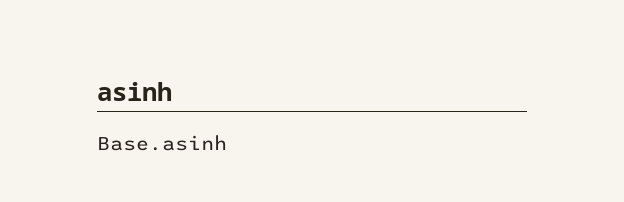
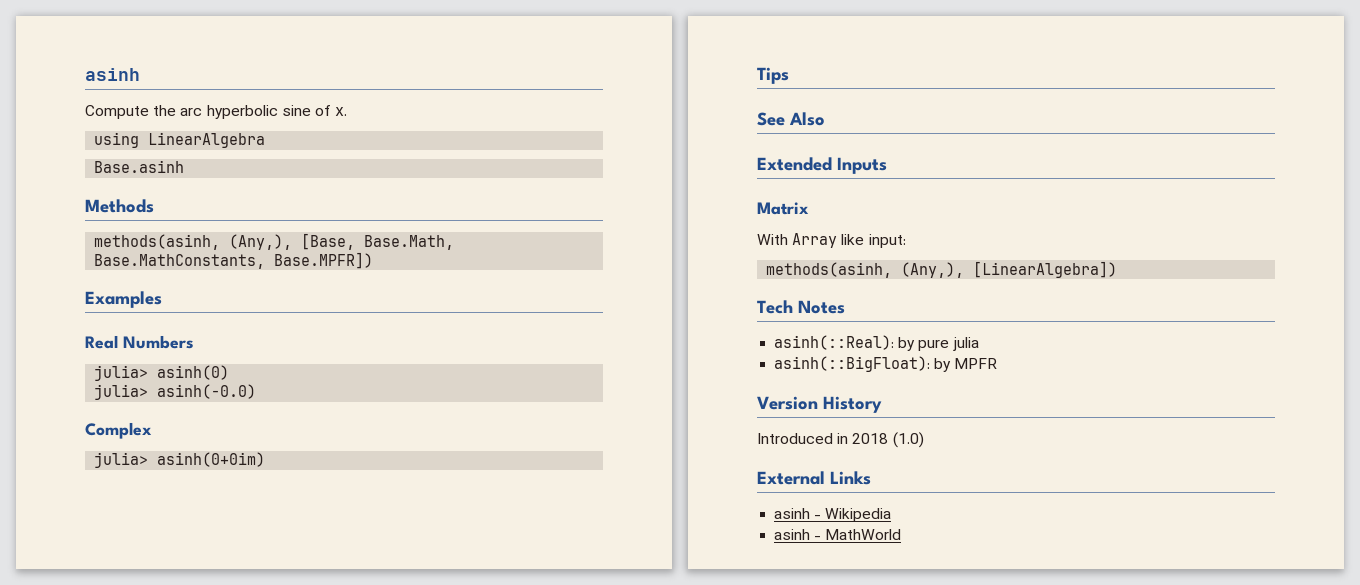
+ Compute the arc hyperbolic sine of x.
+ using LinearAlgebra
  Base.asinh
+ Methods
+ methods(asinh, (Any,), [Base, Base.Math, Base.MathConstants, Base.MPFR])
+ Examples
+ Real Numbers
+ julia> asinh(0)
+ julia> asinh(-0.0)
+ Complex
+ julia> asinh(0+0im)
+ Tips
+ See Also
+ Extended Inputs
+ Matrix
+ With Array like input:
+ methods(asinh, (Any,), [LinearAlgebra])
+ Tech Notes
+ asinh(::Real): by pure julia
+ asinh(::BigFloat): by MPFR
+ Version History
+ Introduced in 2018 (1.0)
+ External Links
+ asinh - Wikipedia
+ asinh - MathWorld

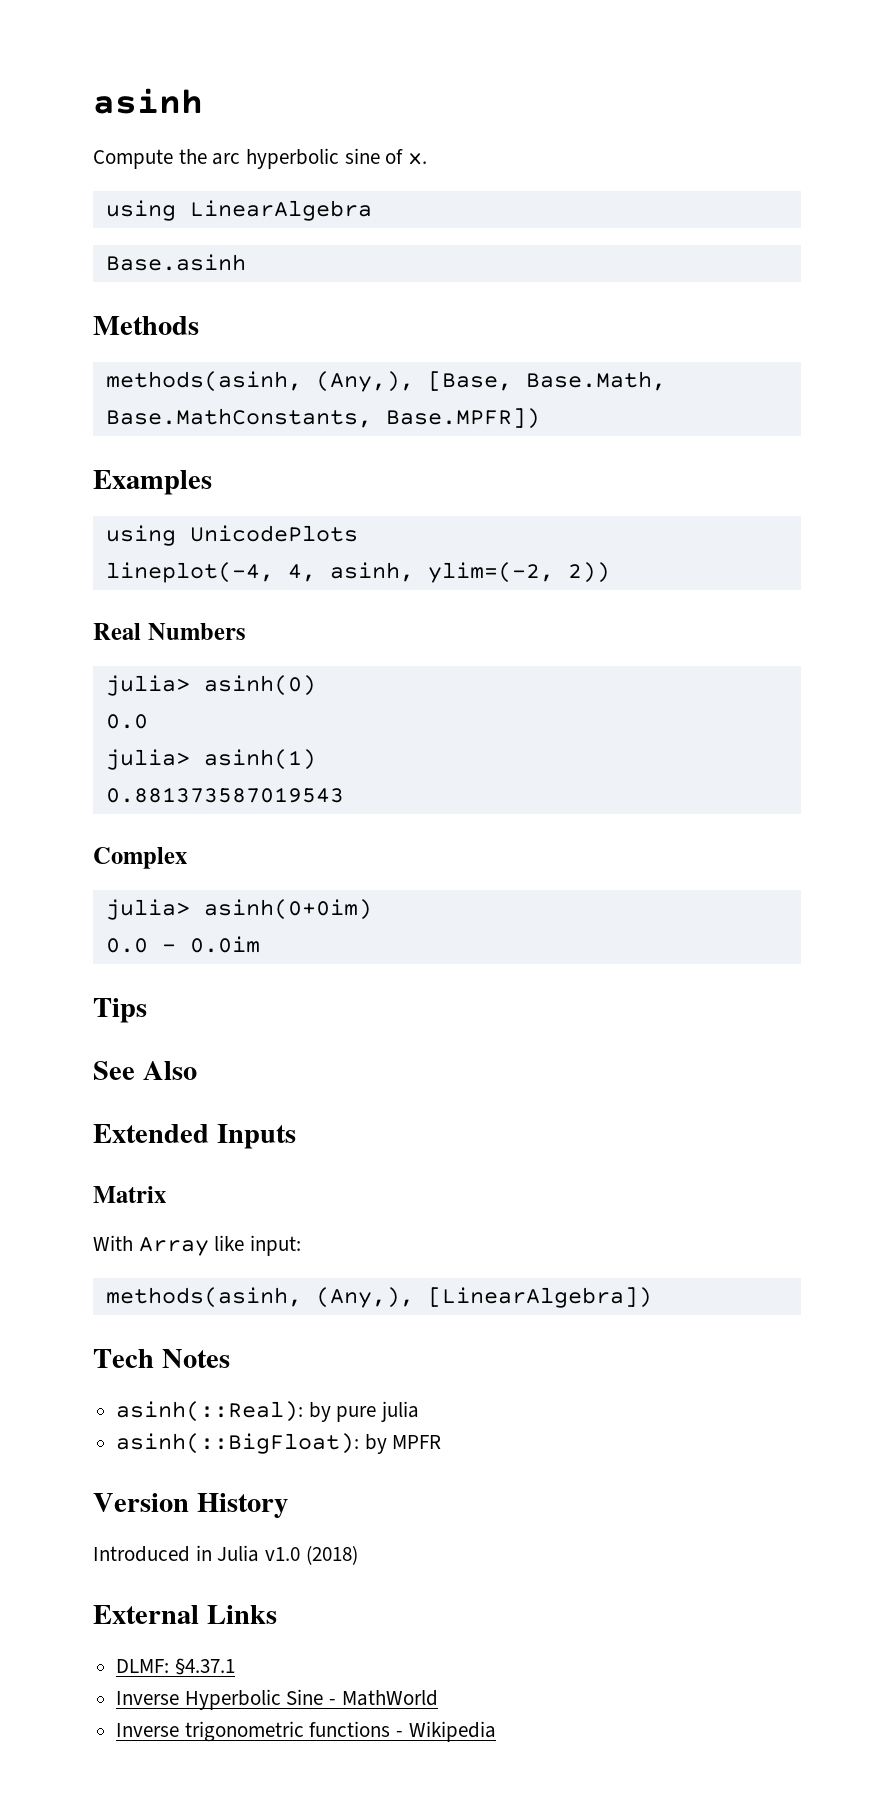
+ using UnicodePlots
+ lineplot(-4, 4, asinh, ylim=(-2, 2))
  julia> asinh(0)
- julia> asinh(-0.0)
+ 0.0
+ julia> asinh(1)
+ 0.881373587019543
+ 0.0 - 0.0im
- Introduced in 2018 (1.0)
+ Introduced in Julia v1.0 (2018)
- asinh - Wikipedia
+ DLMF: §4.37.1
+ Inverse Hyperbolic Sine - MathWorld
+ Inverse trigonometric functions - Wikipedia
- asinh - MathWorld

